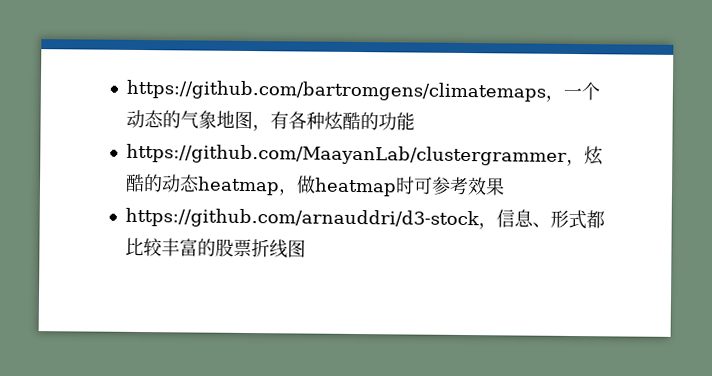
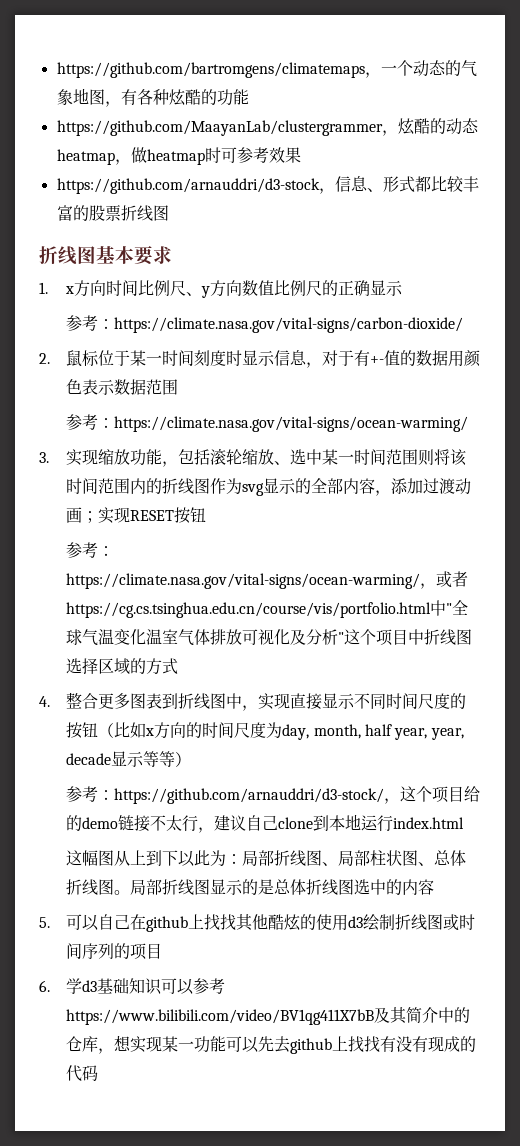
+ 折线图基本要求
+ 1. x方向时间比例尺、y方向数值比例尺的正确显示
+ 参考：https://climate.nasa.gov/vital-signs/carbon-dioxide/
+ 2.鼠标位于某一时间刻度时显示信息，对于有+-值的数据用颜色表示数据范围
+ 参考：https://climate.nasa.gov/vital-signs/ocean-warming/
+ 3.实现缩放功能，包括滚轮缩放、选中某一时间范围则将该时间范围内的折线图作为svg显示的全部内容，添加过渡动画；实现RESET按钮
+ 参考：https://climate.nasa.gov/vital-signs/ocean-warming/，或者https://cg.cs.tsinghua.edu.cn/course/vis/portfolio.html中"全球气温变化温室气体排放可视化及分析"这个项目中折线图选择区域的方式
+ 4.整合更多图表到折线图中，实现直接显示不同时间尺度的按钮（比如x方向的时间尺度为day, month, half year, year, decade显示等等）
+ 参考：https://github.com/arnauddri/d3-stock/，这个项目给的demo链接不太行，建议自己clone到本地运行index.html
+ 这幅图从上到下以此为：局部折线图、局部柱状图、总体折线图。局部折线图显示的是总体折线图选中的内容
+ 5.可以自己在github上找找其他酷炫的使用d3绘制折线图或时间序列的项目
+ 6.学d3基础知识可以参考https://www.bilibili.com/video/BV1qg411X7bB及其简介中的仓库，想实现某一功能可以先去github上找找有没有现成的代码

